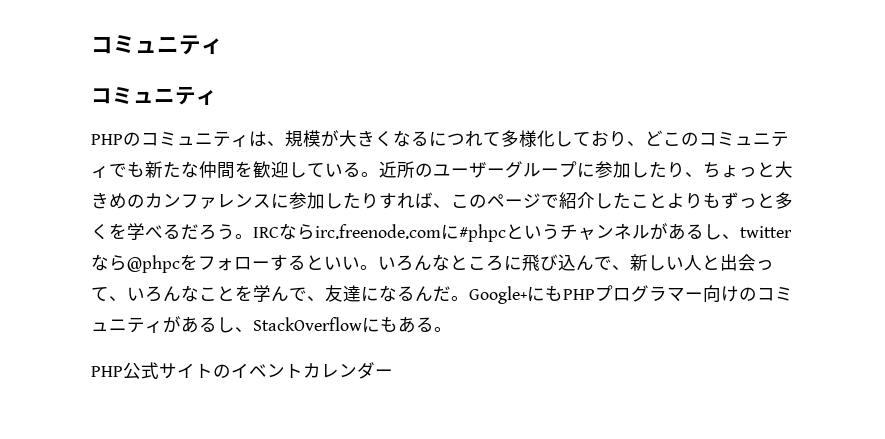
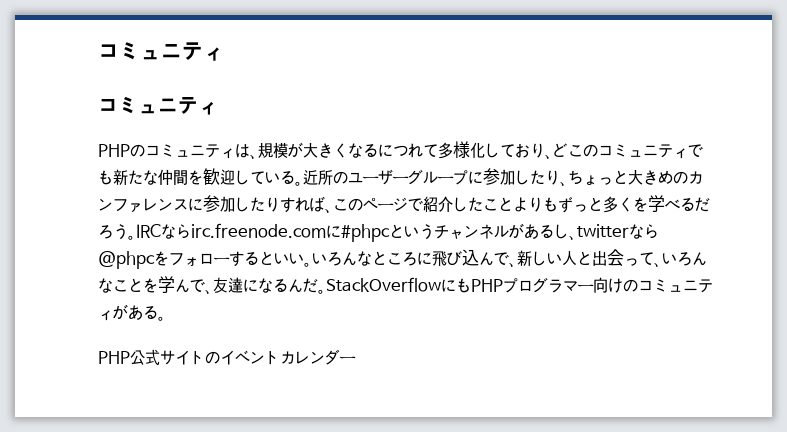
- Google+にもPHPプログラマー向けのコミュニティがあるし、StackOverflowにもある。
+ StackOverflowにもPHPプログラマー向けのコミュニティがある。

